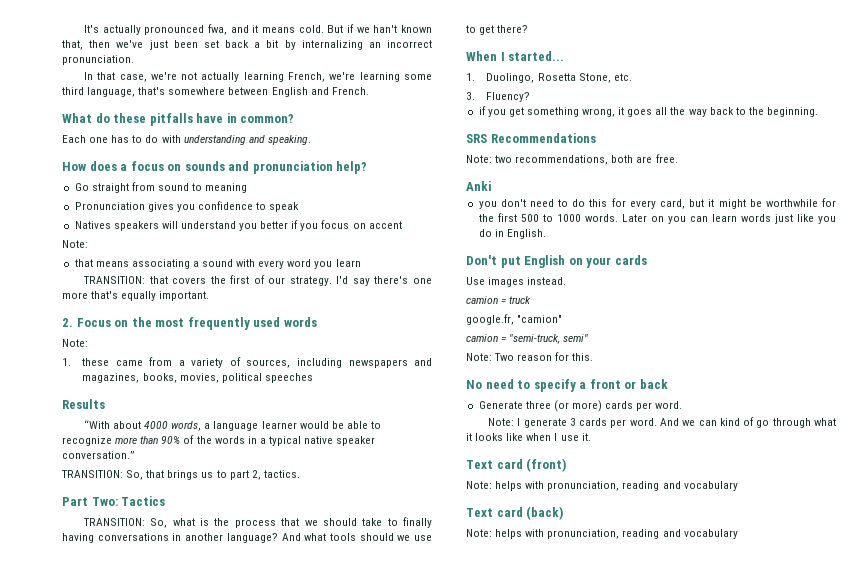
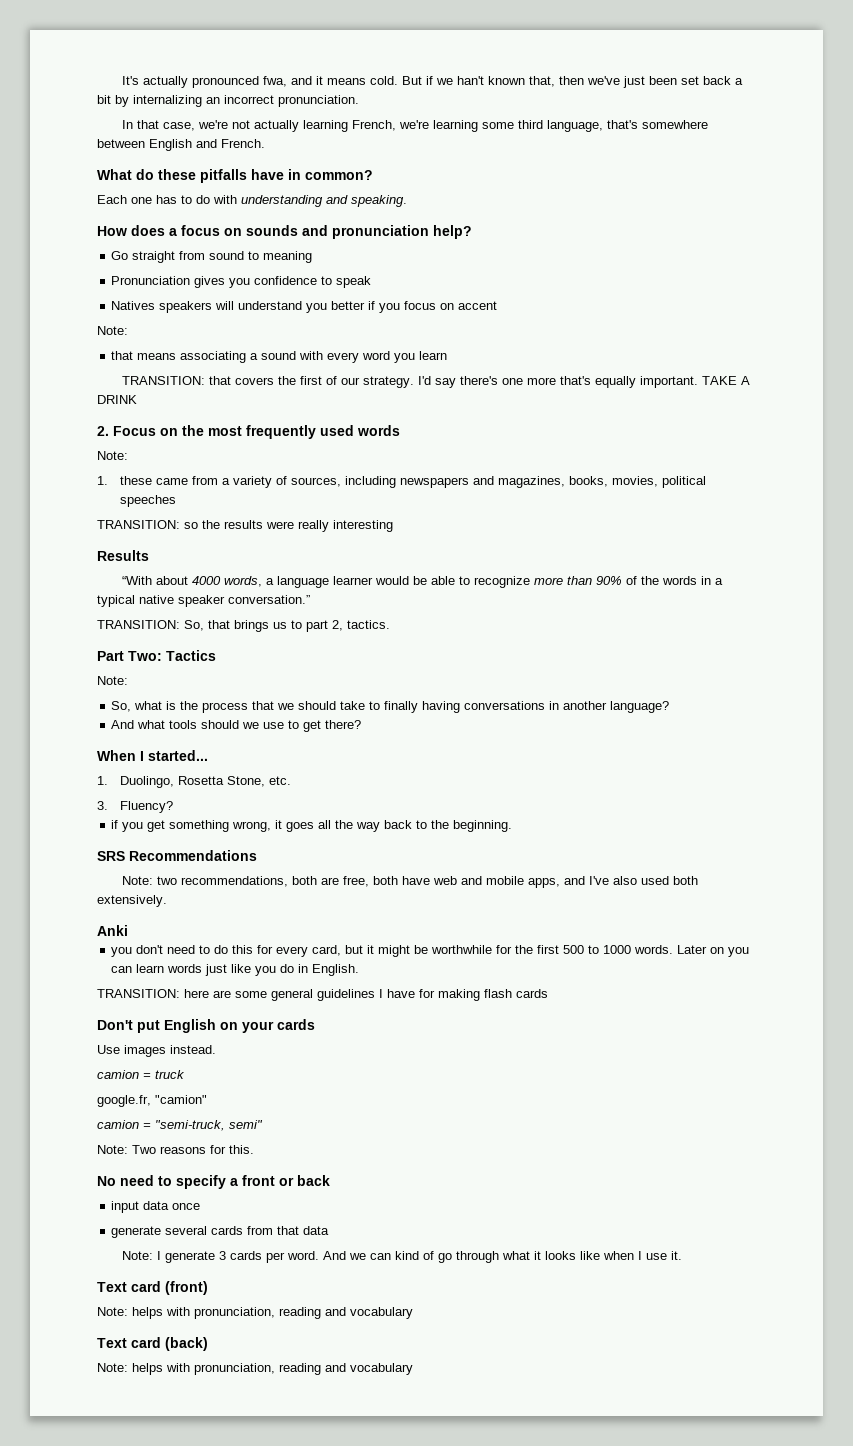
+ TAKE A DRINK
+ TRANSITION: so the results were really interesting
  Part Two: Tactics
- TRANSITION: So, what is the process that we should take to finally having conversations in another language? And what tools should we use to get there?
+ Note:
+ So, what is the process that we should take to finally having conversations in another language?
+ And what tools should we use to get there?
- Note: two recommendations, both are free.
+ Note: two recommendations, both are free, both have web and mobile apps, and I've also used both extensively.
+ TRANSITION: here are some general guidelines I have for making flash cards
- Note: Two reason for this.
+ Note: Two reasons for this.
- Generate three (or more) cards per word.
+ input data once
+ generate several cards from that data

